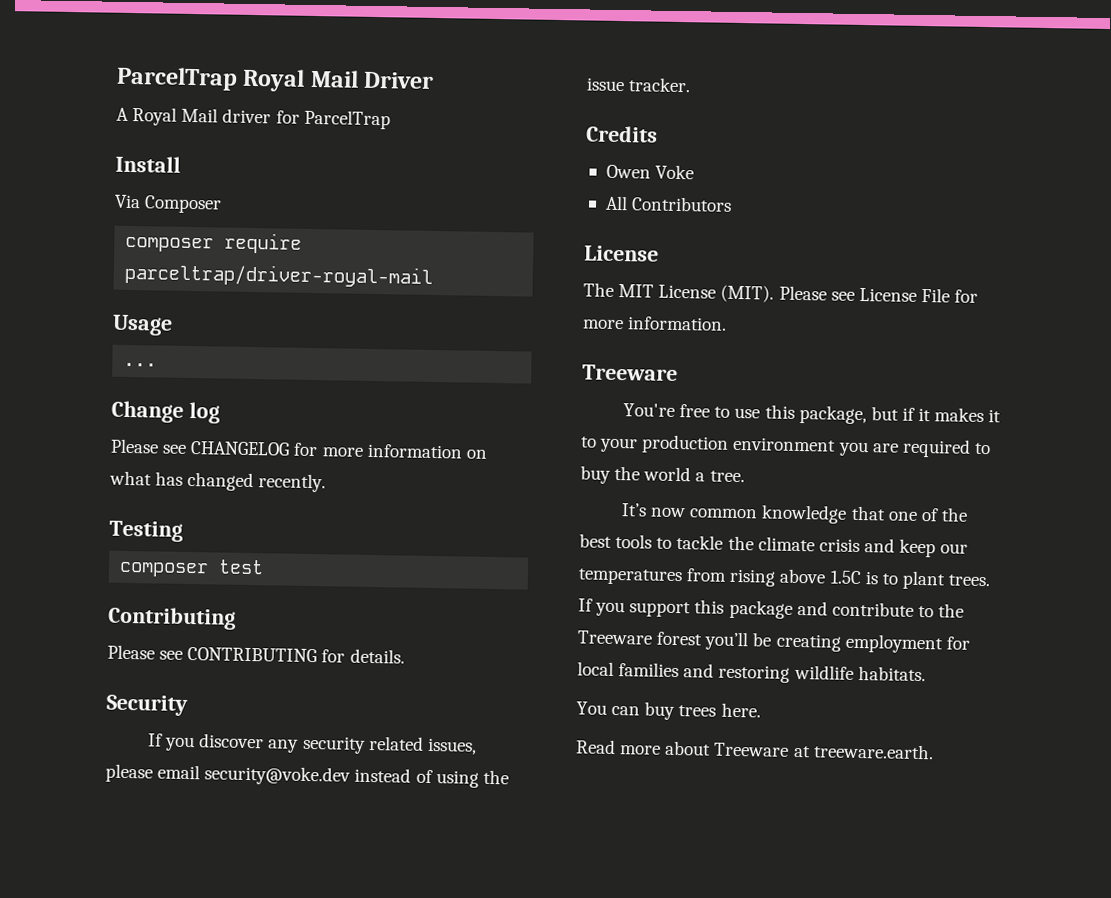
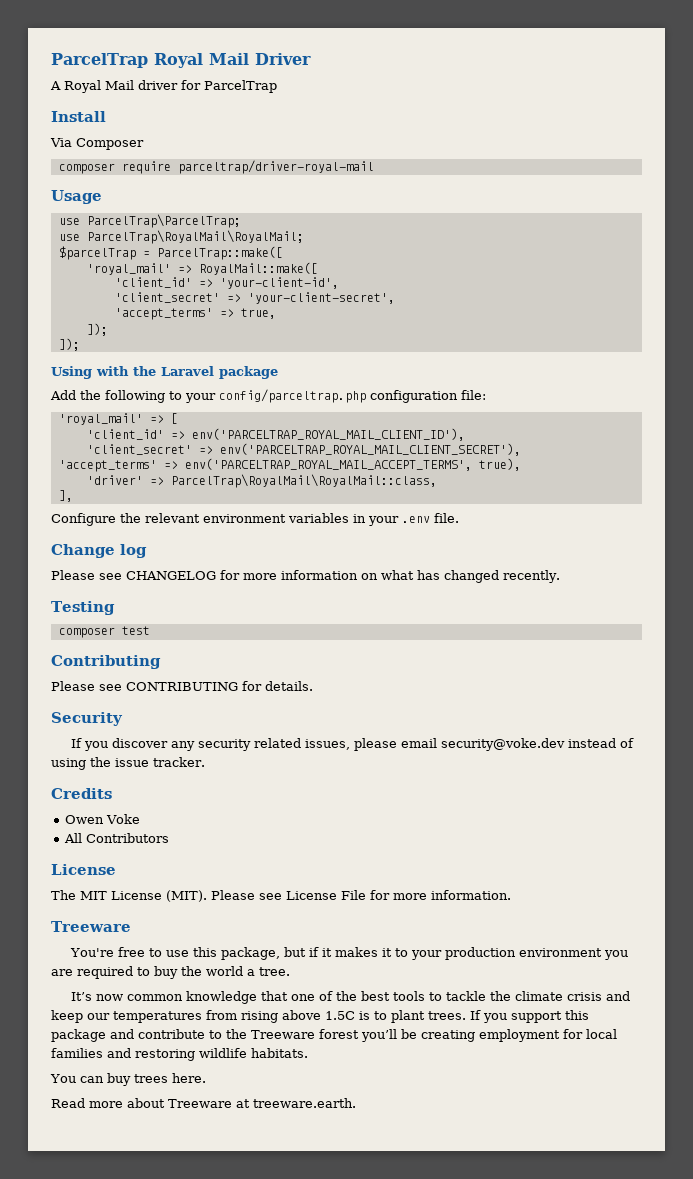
- ...
+ use ParcelTrap\ParcelTrap;
+ use ParcelTrap\RoyalMail\RoyalMail;
+ $parcelTrap = ParcelTrap::make([
+ 'royal_mail' => RoyalMail::make([
+ 'client_id' => 'your-client-id',
+ 'client_secret' => 'your-client-secret',
+ 'accept_terms' => true,
+ ]);
+ ]);
+ Using with the Laravel package
+ Add the following to your config/parceltrap.php configuration file:
+ 'royal_mail' => [
+ 'client_id' => env('PARCELTRAP_ROYAL_MAIL_CLIENT_ID'),
+ 'client_secret' => env('PARCELTRAP_ROYAL_MAIL_CLIENT_SECRET'),
+ 'accept_terms' => env('PARCELTRAP_ROYAL_MAIL_ACCEPT_TERMS', true),
+ 'driver' => ParcelTrap\RoyalMail\RoyalMail::class,
+ ],
+ Configure the relevant environment variables in your .env file.

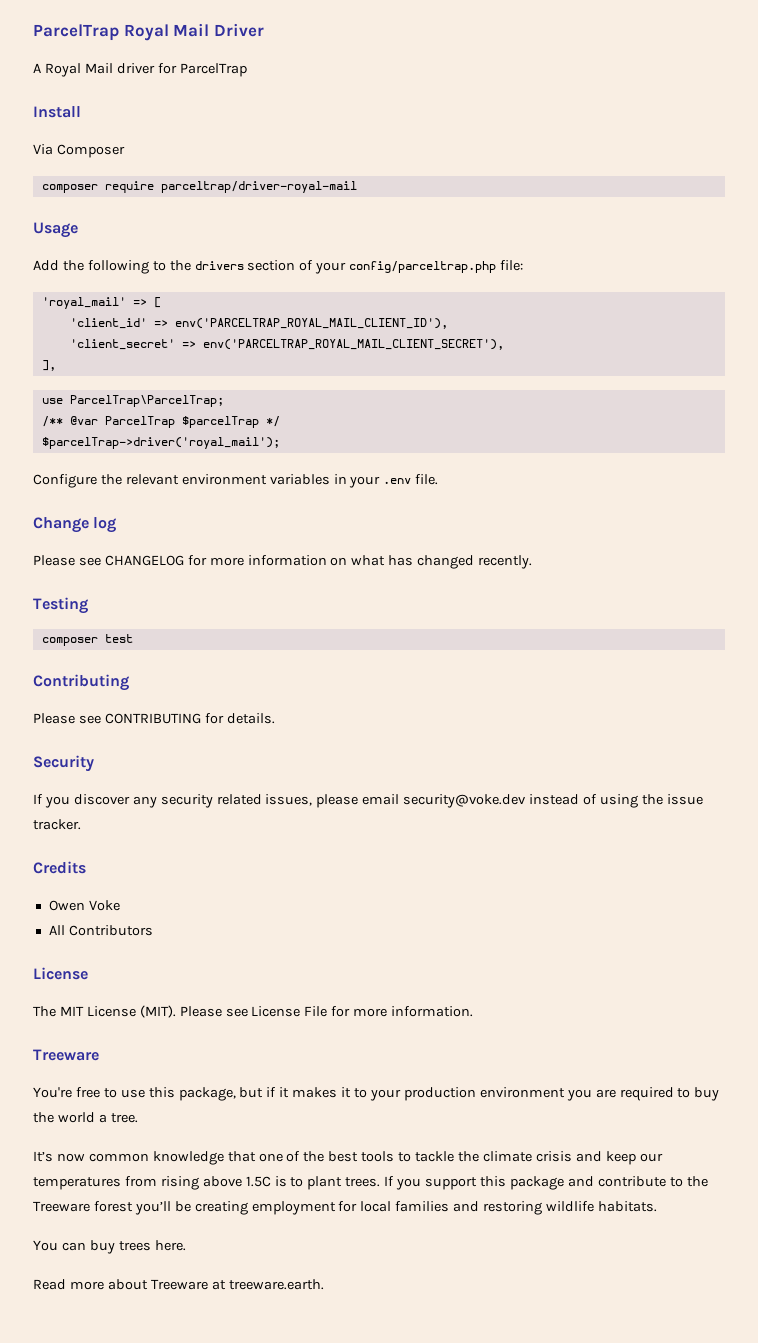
- use ParcelTrap\ParcelTrap;
- use ParcelTrap\RoyalMail\RoyalMail;
- $parcelTrap = ParcelTrap::make([
- 'royal_mail' => RoyalMail::make([
- 'client_id' => 'your-client-id',
- 'client_secret' => 'your-client-secret',
- 'accept_terms' => true,
- ]);
- ]);
- Using with the Laravel package
- Add the following to your config/parceltrap.php configuration file:
+ Add the following to the drivers section of your config/parceltrap.php file:
- 'accept_terms' => env('PARCELTRAP_ROYAL_MAIL_ACCEPT_TERMS', true),
- 'driver' => ParcelTrap\RoyalMail\RoyalMail::class,
  ],
+ use ParcelTrap\ParcelTrap;
+ /** @var ParcelTrap $parcelTrap */
+ $parcelTrap->driver('royal_mail');

